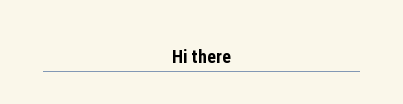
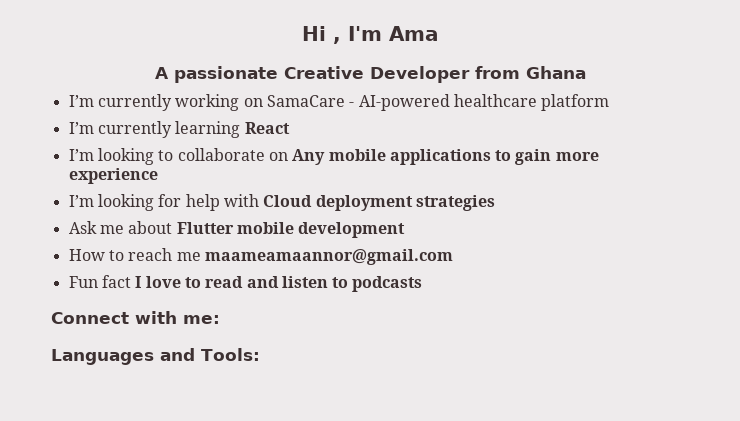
- Hi there
+ Hi , I'm Ama
+ A passionate Creative Developer from Ghana
+ I’m currently working on SamaCare - AI-powered healthcare platform
+ I’m currently learning React
+ I’m looking to collaborate on Any mobile applications to gain more experience
+ I’m looking for help with Cloud deployment strategies
+ Ask me about Flutter mobile development
+ How to reach me maameamaannor@gmail.com
+ Fun fact I love to read and listen to podcasts
+ Connect with me:
+ Languages and Tools:

